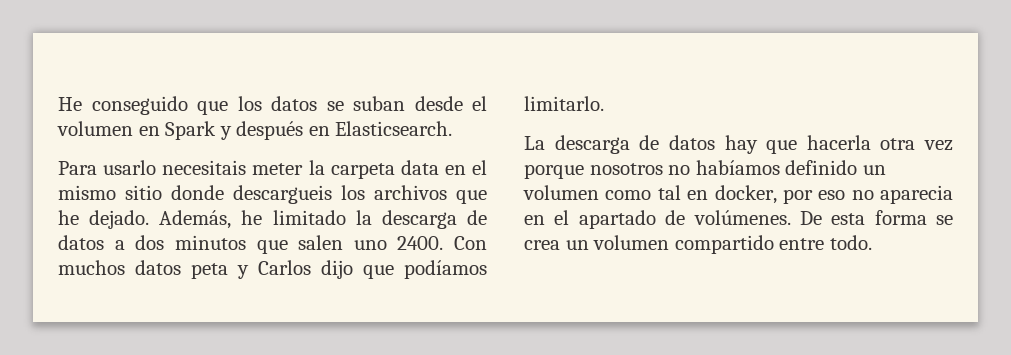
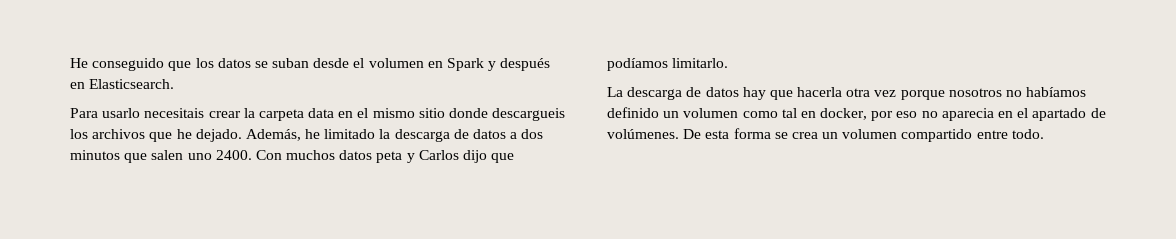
- Para usarlo necesitais meter la carpeta data en el mismo sitio donde descargueis los archivos que he dejado.
+ Para usarlo necesitais crear la carpeta data en el mismo sitio donde descargueis los archivos que he dejado.

